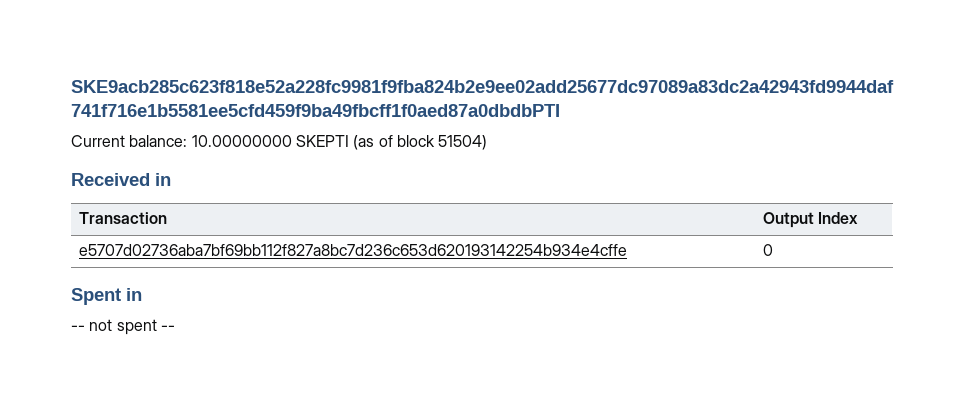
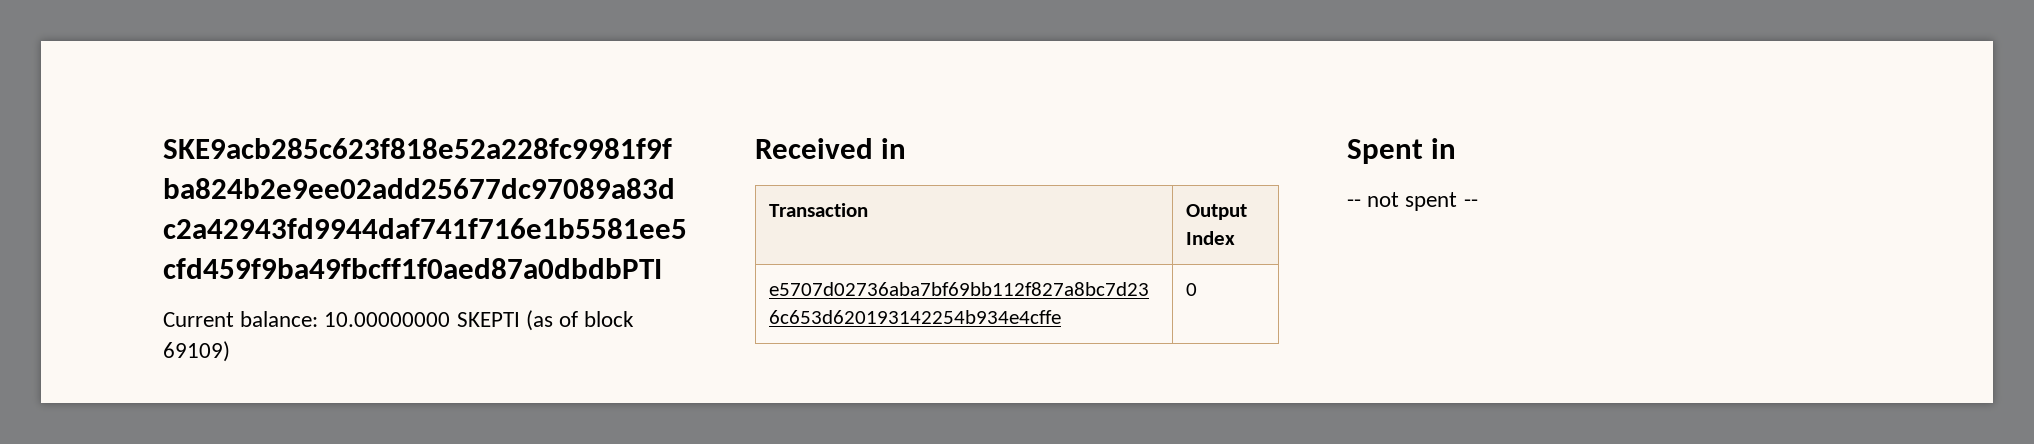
- Current balance: 10.00000000 SKEPTI (as of block 51504)
+ Current balance: 10.00000000 SKEPTI (as of block 69109)

